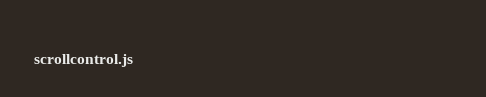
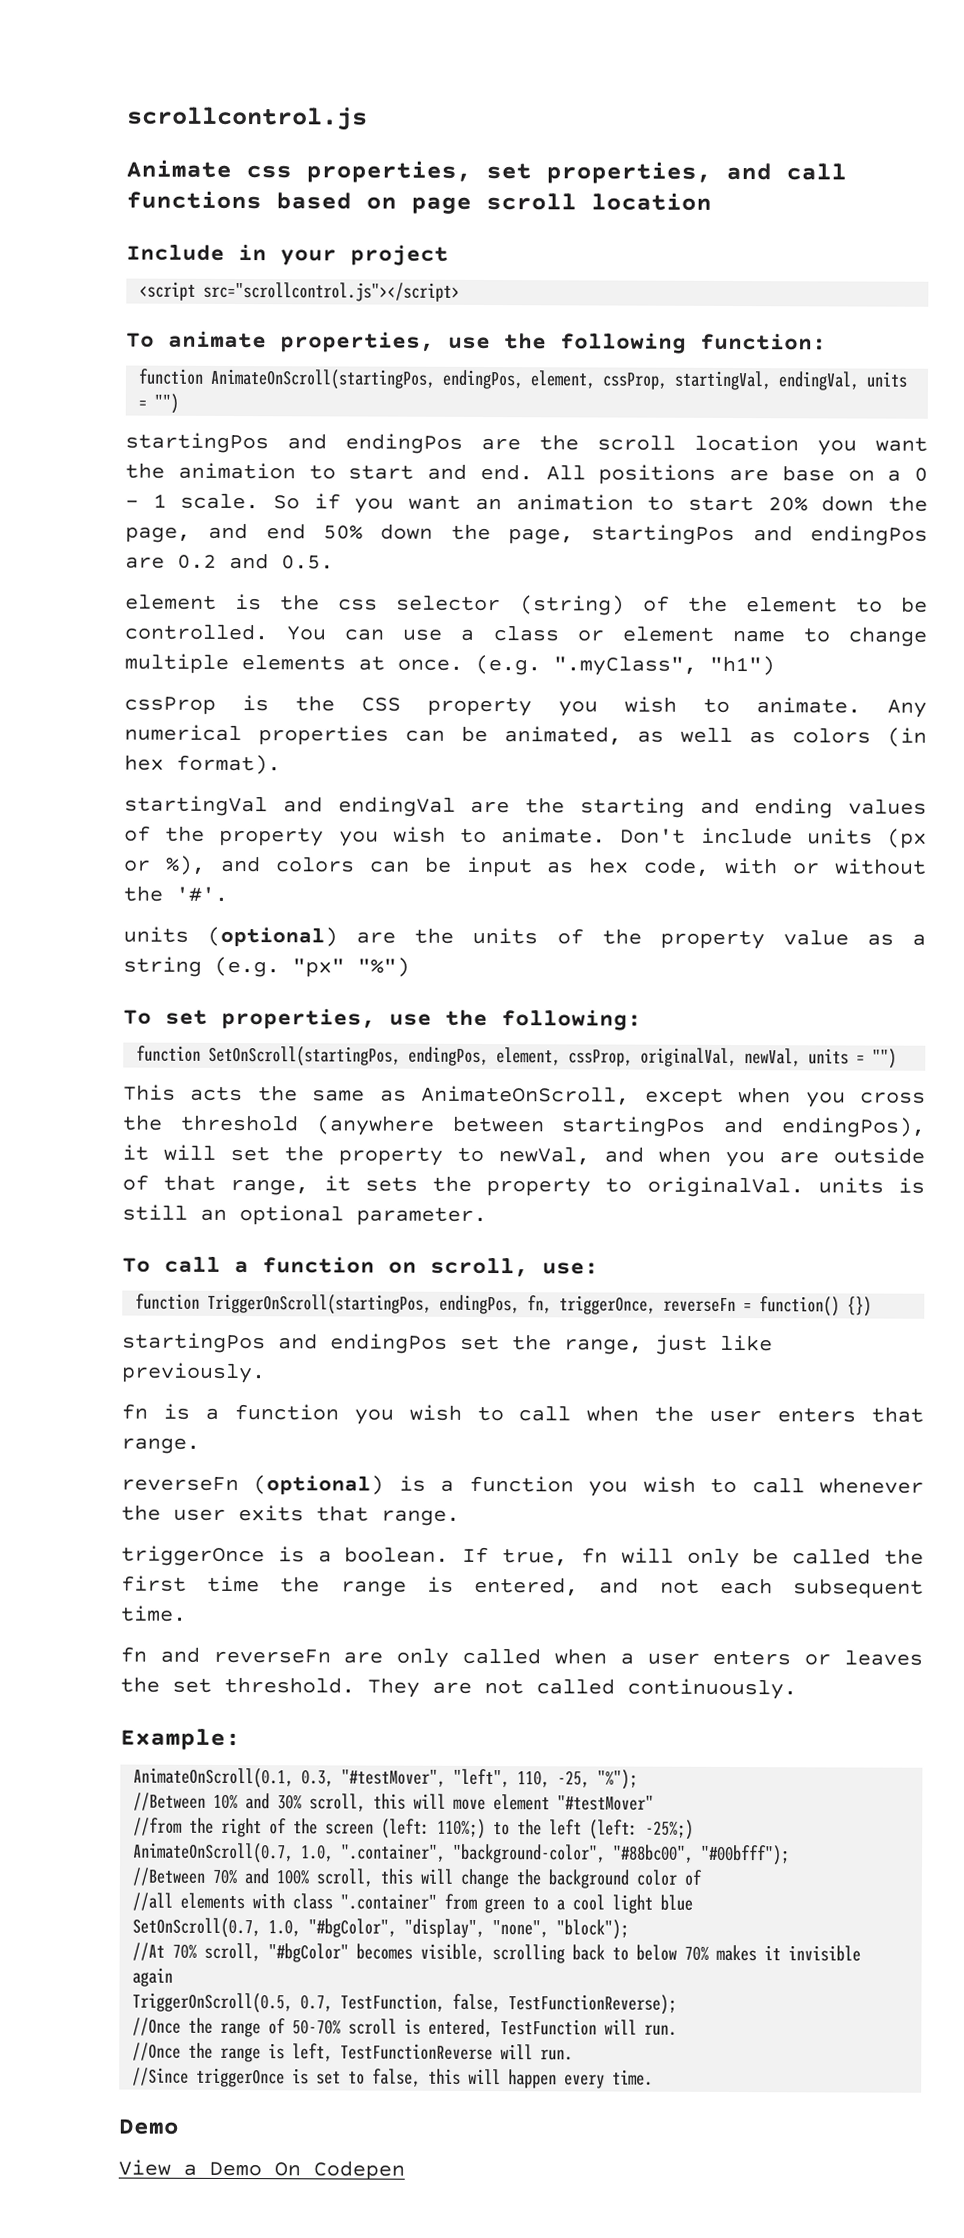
+ Animate css properties, set properties, and call functions based on page scroll location
+ Include in your project
+ <script src="scrollcontrol.js"></script>
+ To animate properties, use the following function:
+ function AnimateOnScroll(startingPos, endingPos, element, cssProp, startingVal, endingVal, units = "")
+ startingPos and endingPos are the scroll location you want the animation to start and end. All positions are base on a 0 - 1 scale. So if you want an animation to start 20% down the page, and end 50% down the page, startingPos and endingPos are 0.2 and 0.5.
+ element is the css selector (string) of the element to be controlled. You can use a class or element name to change multiple elements at once. (e.g. ".myClass", "h1")
+ cssProp is the CSS property you wish to animate. Any numerical properties can be animated, as well as colors (in hex format).
+ startingVal and endingVal are the starting and ending values of the property you wish to animate. Don't include units (px or %), and colors can be input as hex code, with or without the '#'.
+ units (optional) are the units of the property value as a string (e.g. "px" "%")
+ To set properties, use the following:
+ function SetOnScroll(startingPos, endingPos, element, cssProp, originalVal, newVal, units = "")
+ This acts the same as AnimateOnScroll, except when you cross the threshold (anywhere between startingPos and endingPos), it will set the property to newVal, and when you are outside of that range, it sets the property to originalVal. units is still an optional parameter.
+ To call a function on scroll, use:
+ function TriggerOnScroll(startingPos, endingPos, fn, triggerOnce, reverseFn = function() {})
+ startingPos and endingPos set the range, just like previously.
+ fn is a function you wish to call when the user enters that range.
+ reverseFn (optional) is a function you wish to call whenever the user exits that range.
+ triggerOnce is a boolean. If true, fn will only be called the first time the range is entered, and not each subsequent time.
+ fn and reverseFn are only called when a user enters or leaves the set threshold. They are not called continuously.
+ Example:
+ AnimateOnScroll(0.1, 0.3, "#testMover", "left", 110, -25, "%");
+ //Between 10% and 30% scroll, this will move element "#testMover"
+ //from the right of the screen (left: 110%;) to the left (left: -25%;)
+ AnimateOnScroll(0.7, 1.0, ".container", "background-color", "#88bc00", "#00bfff");
+ //Between 70% and 100% scroll, this will change the background color of
+ //all elements with class ".container" from green to a cool light blue
+ SetOnScroll(0.7, 1.0, "#bgColor", "display", "none", "block");
+ //At 70% scroll, "#bgColor" becomes visible, scrolling back to below 70% makes it invisible again
+ TriggerOnScroll(0.5, 0.7, TestFunction, false, TestFunctionReverse);
+ //Once the range of 50-70% scroll is entered, TestFunction will run.
+ //Once the range is left, TestFunctionReverse will run.
+ //Since triggerOnce is set to false, this will happen every time.
+ Demo
+ View a Demo On Codepen

